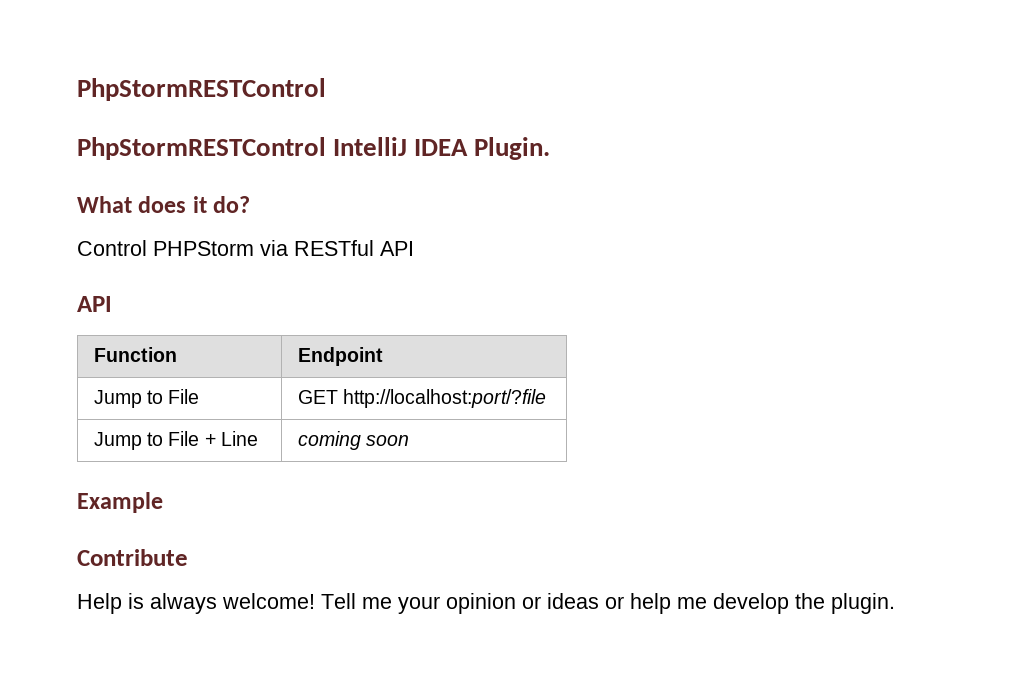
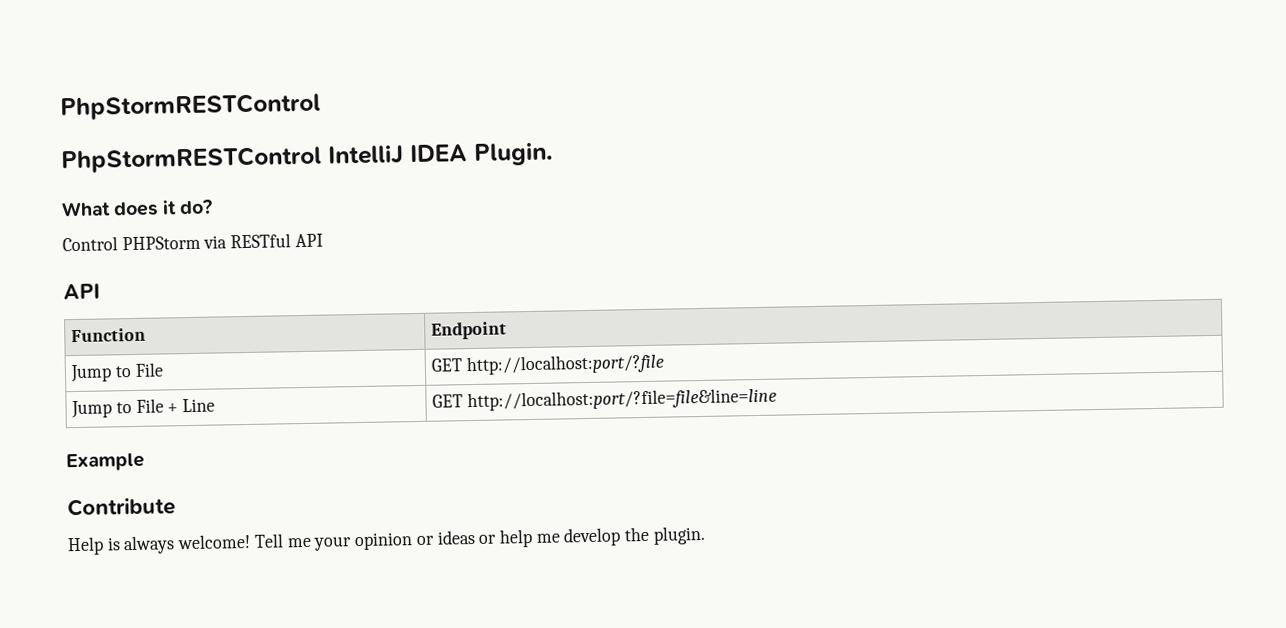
- Jump to File + Line | coming soon
+ Jump to File + Line | GET http://localhost:port/?file=file&line=line

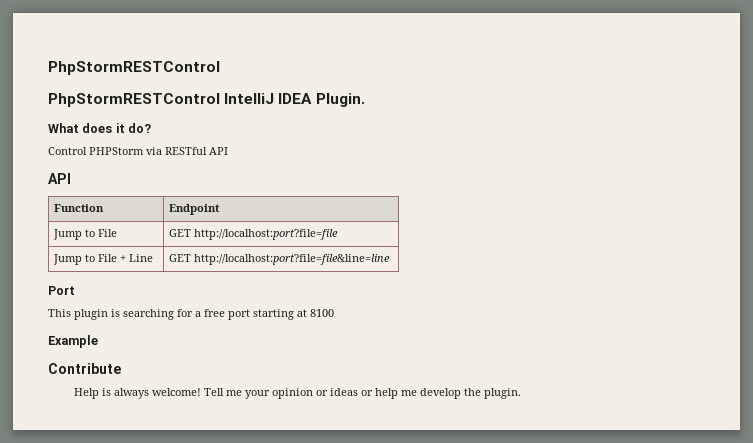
- Jump to File | GET http://localhost:port/?file
+ Jump to File | GET http://localhost:port?file=file
- Jump to File + Line | GET http://localhost:port/?file=file&line=line
+ Jump to File + Line | GET http://localhost:port?file=file&line=line
+ Port
+ This plugin is searching for a free port starting at 8100

